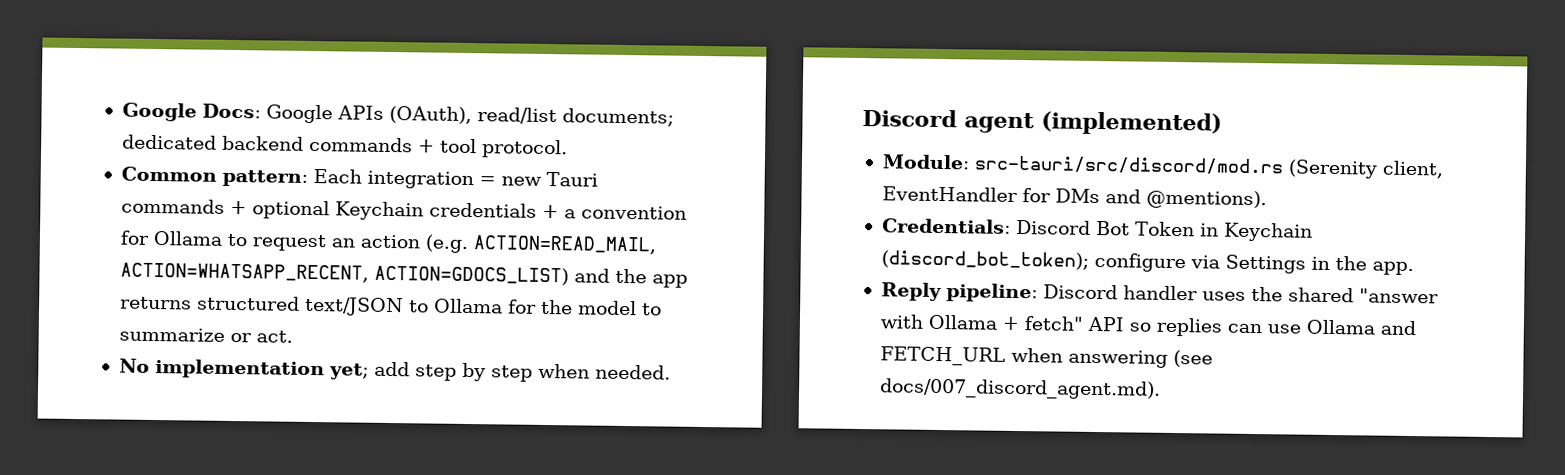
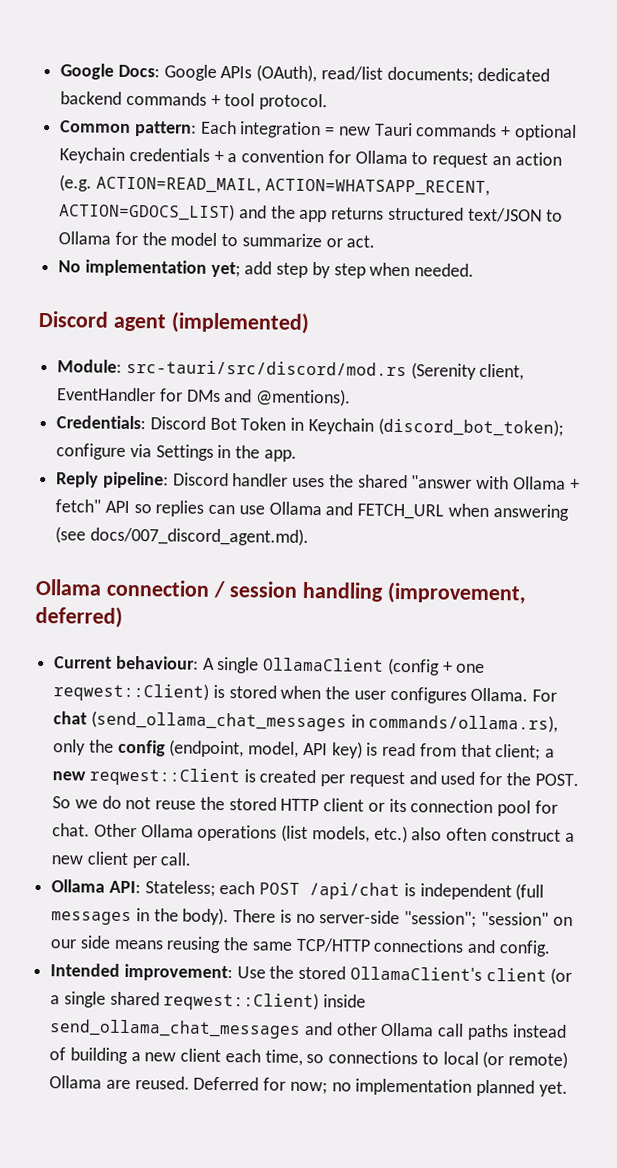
+ Ollama connection / session handling (improvement, deferred)
+ Current behaviour: A single OllamaClient (config + one reqwest::Client) is stored when the user configures Ollama. For chat (send_ollama_chat_messages in commands/ollama.rs), only the config (endpoint, model, API key) is read from that client; a new reqwest::Client is created per request and used for the POST. So we do not reuse the stored HTTP client or its connection pool for chat. Other Ollama operations (list models, etc.) also often construct a new client per call.
+ Ollama API: Stateless; each POST /api/chat is independent (full messages in the body). There is no server-side "session"; "session" on our side means reusing the same TCP/HTTP connections and config.
+ Intended improvement: Use the stored OllamaClient's client (or a single shared reqwest::Client) inside send_ollama_chat_messages and other Ollama call paths instead of building a new client each time, so connections to local (or remote) Ollama are reused. Deferred for now; no implementation planned yet.

